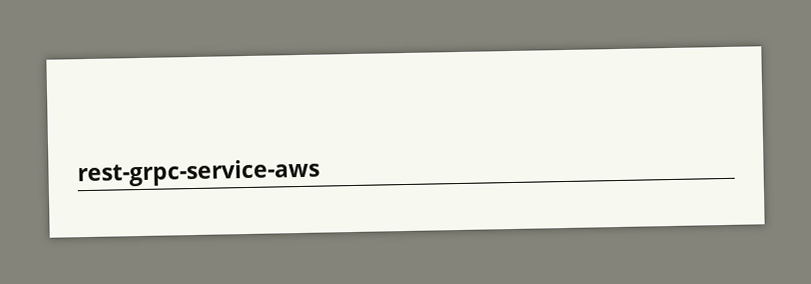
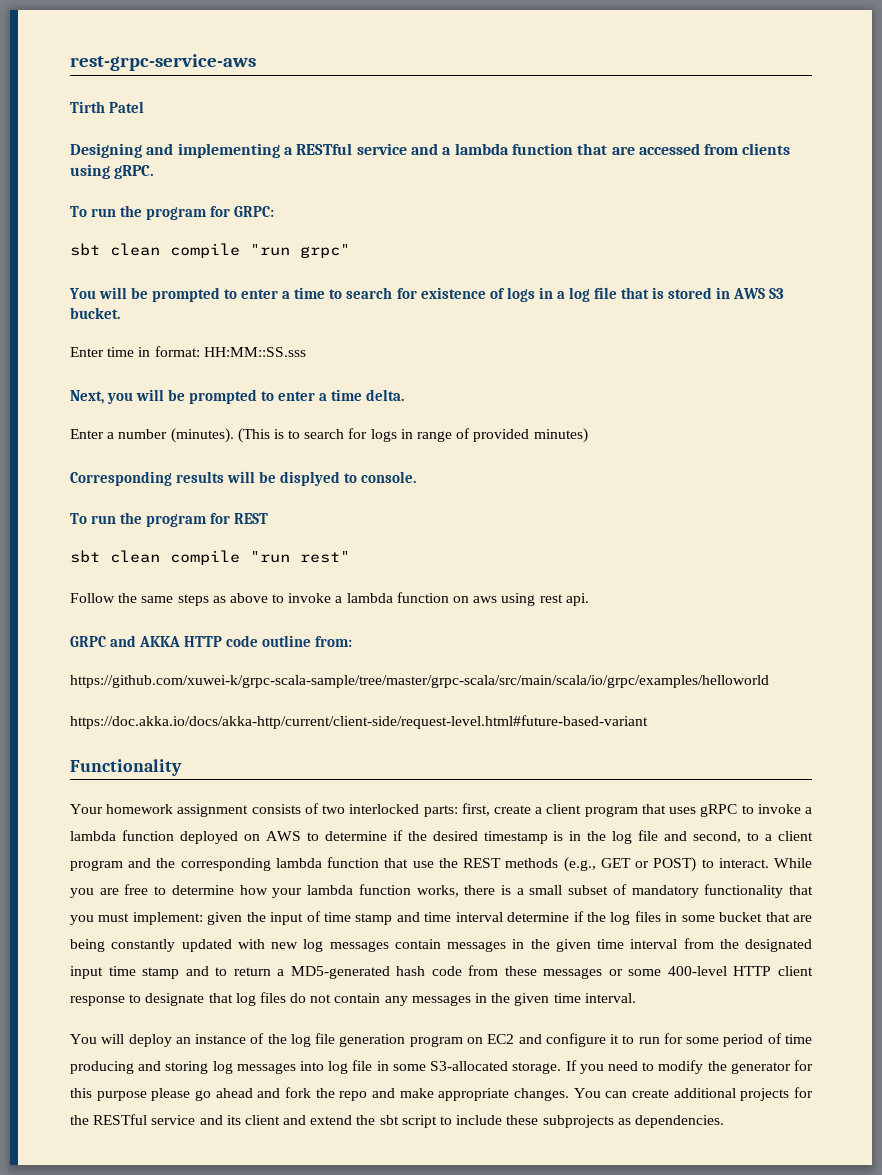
+ Tirth Patel
+ Designing and implementing a RESTful service and a lambda function that are accessed from clients using gRPC.
+ To run the program for GRPC:
+ sbt clean compile "run grpc"
+ You will be prompted to enter a time to search for existence of logs in a log file that is stored in AWS S3 bucket.
+ Enter time in format: HH:MM::SS.sss
+ Next, you will be prompted to enter a time delta.
+ Enter a number (minutes). (This is to search for logs in range of provided minutes)
+ Corresponding results will be displyed to console.
+ To run the program for REST
+ sbt clean compile "run rest"
+ Follow the same steps as above to invoke a lambda function on aws using rest api.
+ GRPC and AKKA HTTP code outline from:
+ https://github.com/xuwei-k/grpc-scala-sample/tree/master/grpc-scala/src/main/scala/io/grpc/examples/helloworld
+ https://doc.akka.io/docs/akka-http/current/client-side/request-level.html#future-based-variant
+ Functionality
+ Your homework assignment consists of two interlocked parts: first, create a client program that uses gRPC to invoke a lambda function deployed on AWS to determine if the desired timestamp is in the log file and second, to a client program and the corresponding lambda function that use the REST methods (e.g., GET or POST) to interact. While you are free to determine how your lambda function works, there is a small subset of mandatory functionality that you must implement: given the input of time stamp and time interval determine if the log files in some bucket that are being constantly updated with new log messages contain messages in the given time interval from the designated input time stamp and to return a MD5-generated hash code from these messages or some 400-level HTTP client response to designate that log files do not contain any messages in the given time interval.
+ You will deploy an instance of the log file generation program on EC2 and configure it to run for some period of time producing and storing log messages into log file in some S3-allocated storage. If you need to modify the generator for this purpose please go ahead and fork the repo and make appropriate changes. You can create additional projects for the RESTful service and its client and extend the sbt script to include these subprojects as dependencies.

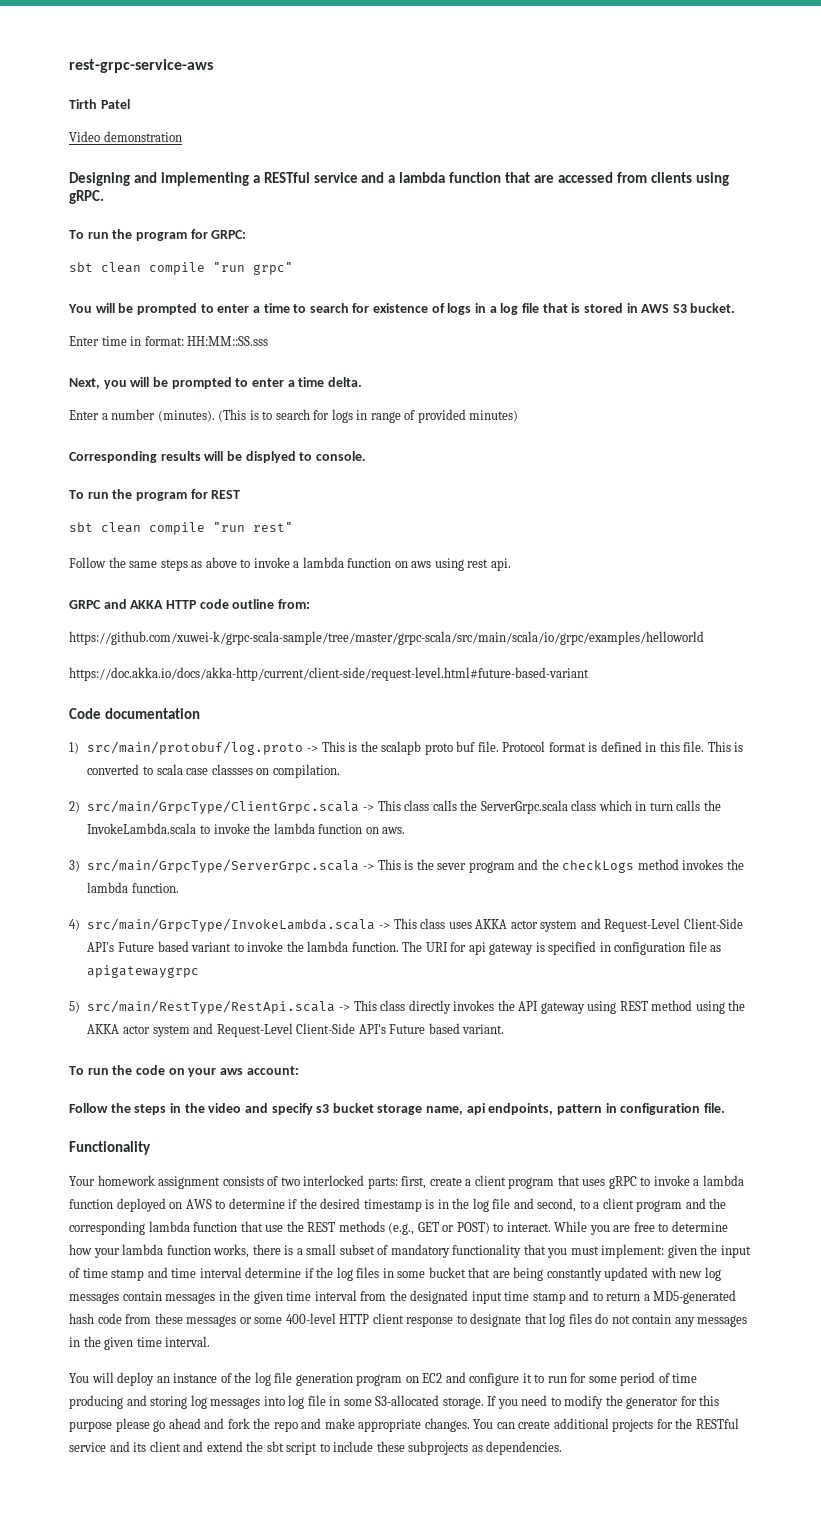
+ Video demonstration
+ Code documentation
+ 1) src/main/protobuf/log.proto -> This is the scalapb proto buf file. Protocol format is defined in this file. This is converted to scala case classses on compilation.
+ 2) src/main/GrpcType/ClientGrpc.scala -> This class calls the ServerGrpc.scala class which in turn calls the InvokeLambda.scala to invoke the lambda function on aws.
+ 3) src/main/GrpcType/ServerGrpc.scala -> This is the sever program and the checkLogs method invokes the lambda function.
+ 4) src/main/GrpcType/InvokeLambda.scala -> This class uses AKKA actor system and Request-Level Client-Side API's Future based variant to invoke the lambda function. The URI for api gateway is specified in configuration file as apigatewaygrpc
+ 5) src/main/RestType/RestApi.scala -> This class directly invokes the API gateway using REST method using the AKKA actor system and Request-Level Client-Side API's Future based variant.
+ To run the code on your aws account:
+ Follow the steps in the video and specify s3 bucket storage name, api endpoints, pattern in configuration file.

